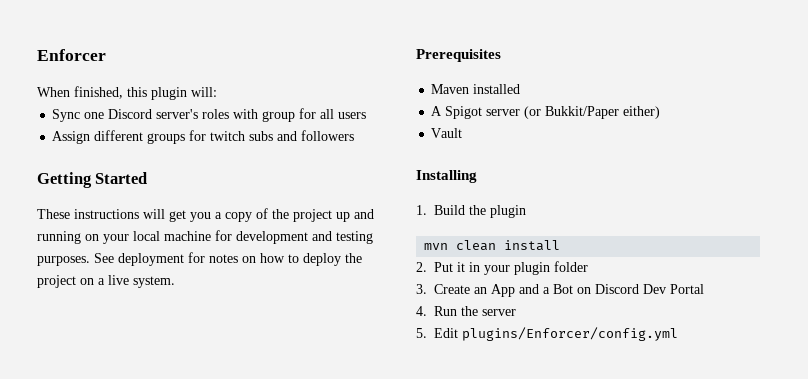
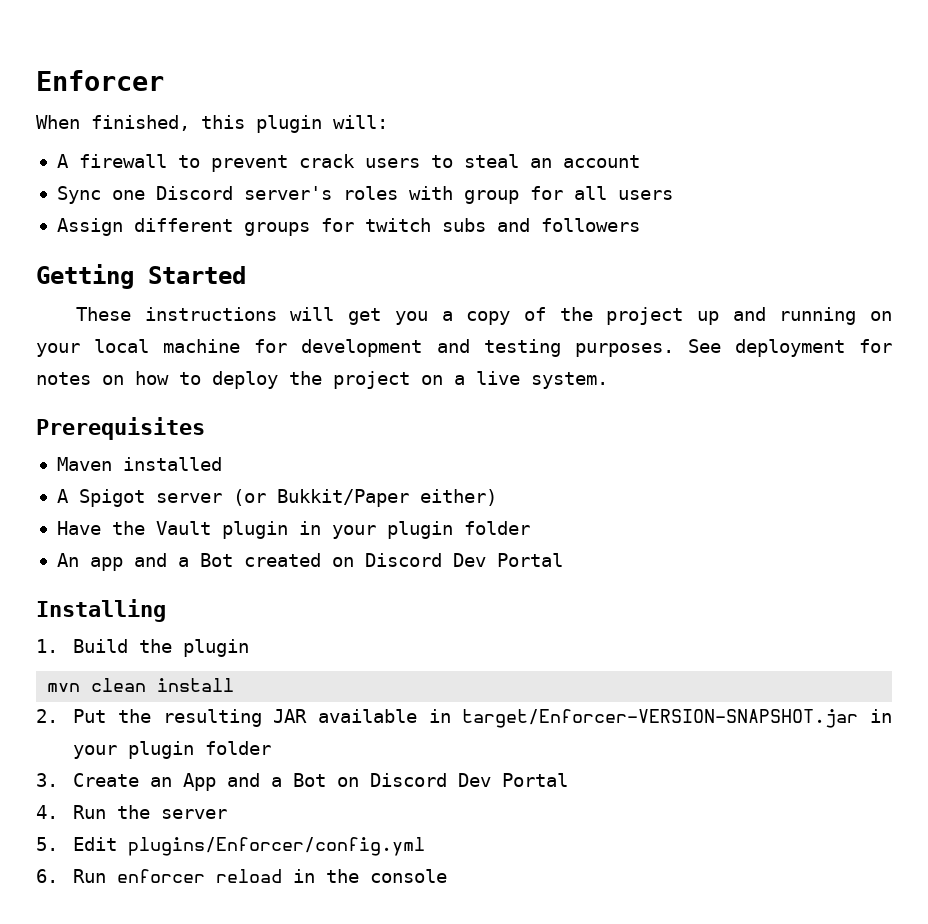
+ A firewall to prevent crack users to steal an account
- Vault
+ Have the Vault plugin in your plugin folder
+ An app and a Bot created on Discord Dev Portal
- 2. Put it in your plugin folder
+ 2. Put the resulting JAR available in target/Enforcer-VERSION-SNAPSHOT.jar in your plugin folder
+ 6. Run enforcer reload in the console

